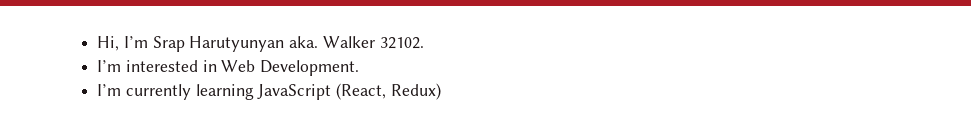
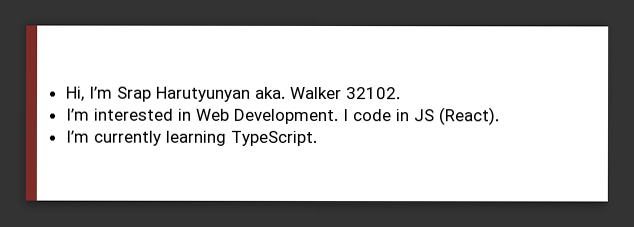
+ I code in JS (React).
- I’m currently learning JavaScript (React, Redux)
+ I’m currently learning TypeScript.

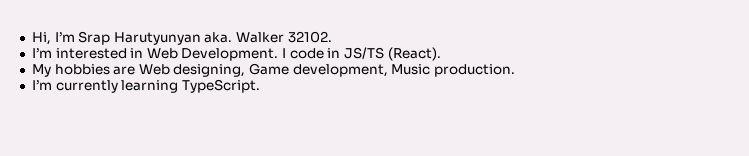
- I code in JS (React).
+ I code in JS/TS (React).
+ My hobbies are Web designing, Game development, Music production.

